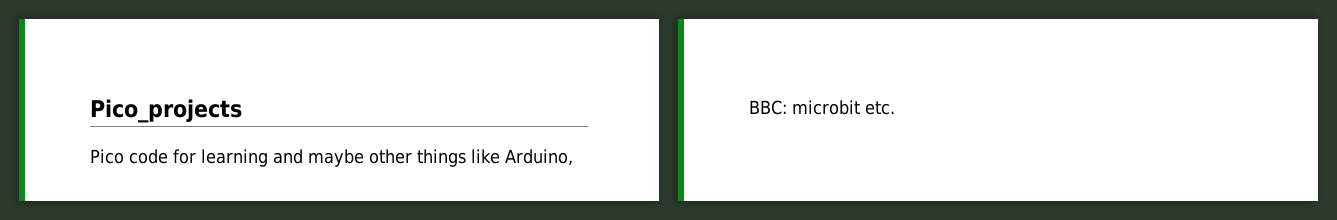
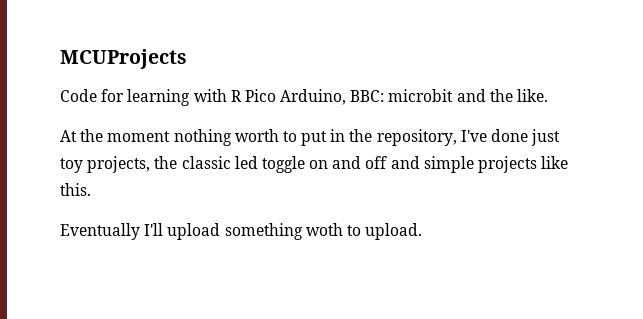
- Pico_projects
- Pico code for learning and maybe other things like Arduino, BBC: microbit etc.
+ MCUProjects
+ Code for learning with R Pico Arduino, BBC: microbit and the like.
+ At the moment nothing worth to put in the repository, I've done just toy projects, the classic led toggle on and off and simple projects like this.
+ Eventually I'll upload something woth to upload.

